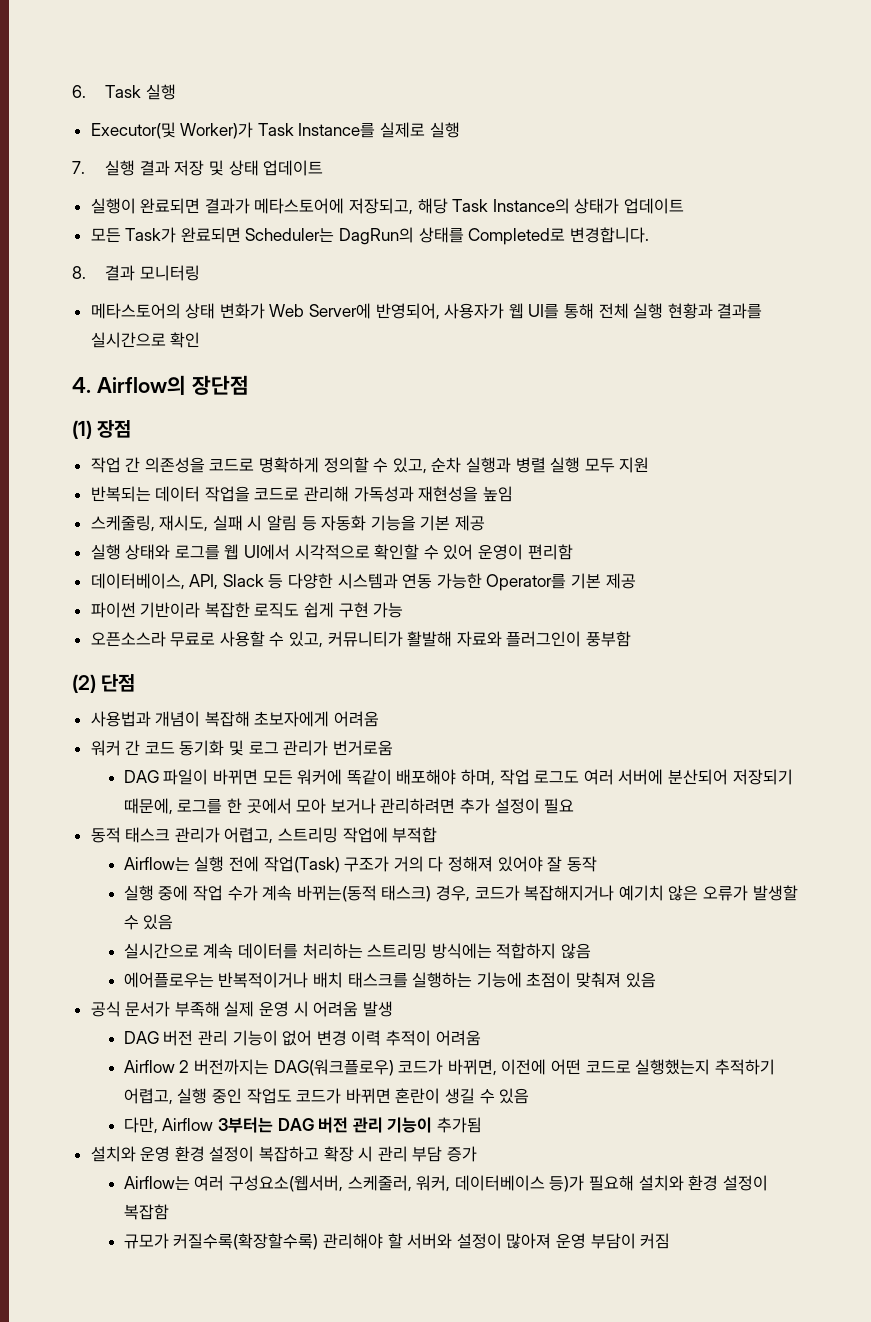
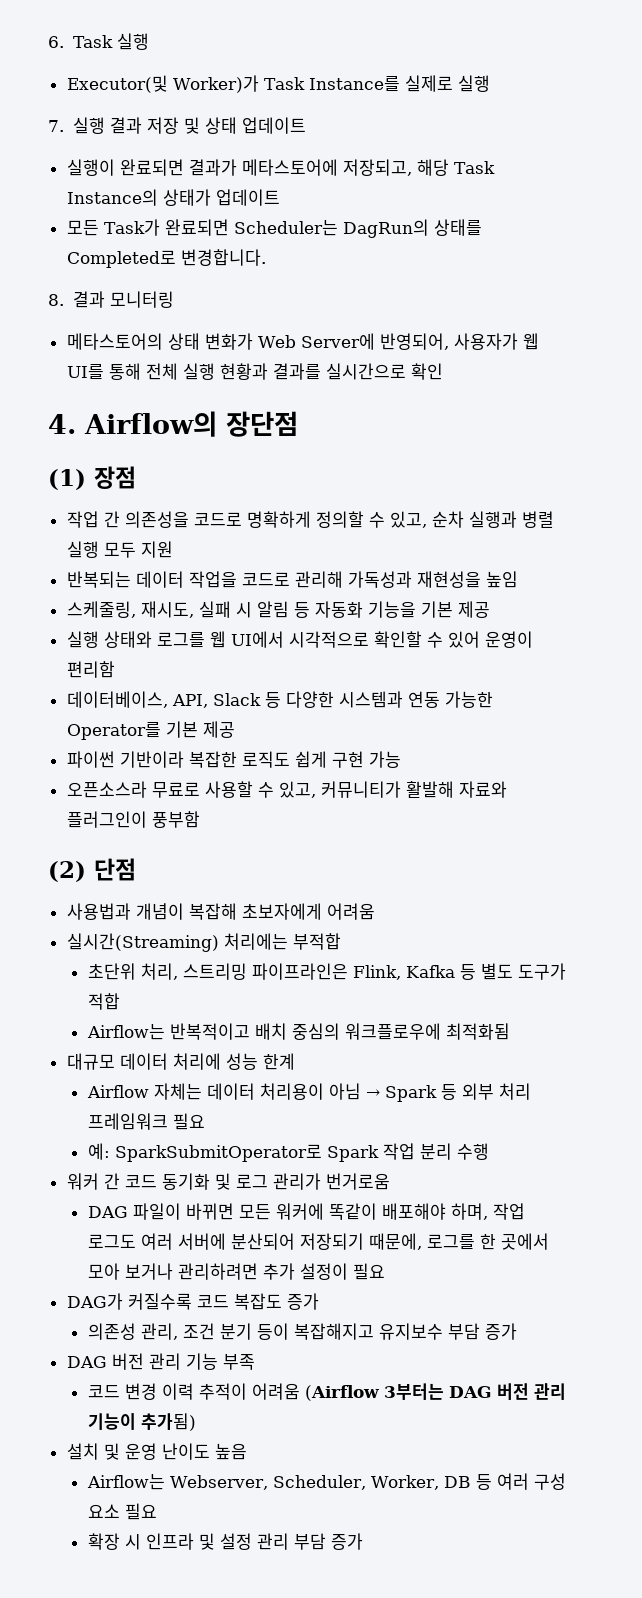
+ 실시간(Streaming) 처리에는 부적합
+ 초단위 처리, 스트리밍 파이프라인은 Flink, Kafka 등 별도 도구가 적합
+ Airflow는 반복적이고 배치 중심의 워크플로우에 최적화됨
+ 대규모 데이터 처리에 성능 한계
+ Airflow 자체는 데이터 처리용이 아님 → Spark 등 외부 처리 프레임워크 필요
+ 예: SparkSubmitOperator로 Spark 작업 분리 수행
- 동적 태스크 관리가 어렵고, 스트리밍 작업에 부적합
- Airflow는 실행 전에 작업(Task) 구조가 거의 다 정해져 있어야 잘 동작
- 실행 중에 작업 수가 계속 바뀌는(동적 태스크) 경우, 코드가 복잡해지거나 예기치 않은 오류가 발생할 수 있음
- 실시간으로 계속 데이터를 처리하는 스트리밍 방식에는 적합하지 않음
- 에어플로우는 반복적이거나 배치 태스크를 실행하는 기능에 초점이 맞춰져 있음
- 공식 문서가 부족해 실제 운영 시 어려움 발생
- DAG 버전 관리 기능이 없어 변경 이력 추적이 어려움
- Airflow 2 버전까지는 DAG(워크플로우) 코드가 바뀌면, 이전에 어떤 코드로 실행했는지 추적하기 어렵고, 실행 중인 작업도 코드가 바뀌면 혼란이 생길 수 있음
- 다만, Airflow 3부터는 DAG 버전 관리 기능이 추가됨
- 설치와 운영 환경 설정이 복잡하고 확장 시 관리 부담 증가
- Airflow는 여러 구성요소(웹서버, 스케줄러, 워커, 데이터베이스 등)가 필요해 설치와 환경 설정이 복잡함
- 규모가 커질수록(확장할수록) 관리해야 할 서버와 설정이 많아져 운영 부담이 커짐
+ DAG가 커질수록 코드 복잡도 증가
+ 의존성 관리, 조건 분기 등이 복잡해지고 유지보수 부담 증가
+ DAG 버전 관리 기능 부족
+ 코드 변경 이력 추적이 어려움 (Airflow 3부터는 DAG 버전 관리 기능이 추가됨)
+ 설치 및 운영 난이도 높음
+ Airflow는 Webserver, Scheduler, Worker, DB 등 여러 구성 요소 필요
+ 확장 시 인프라 및 설정 관리 부담 증가

